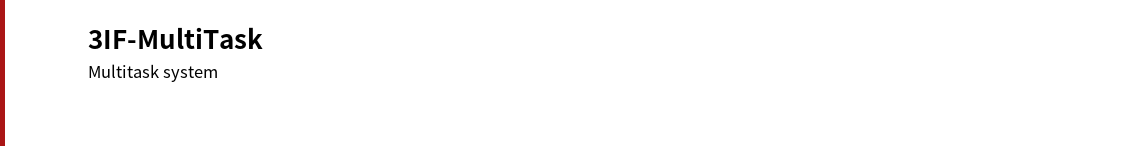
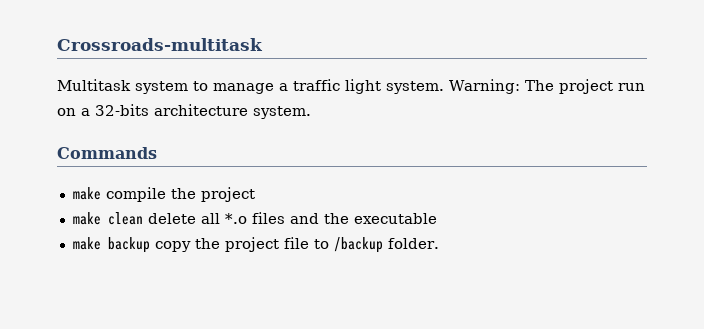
- 3IF-MultiTask
+ Crossroads-multitask
- Multitask system
+ Multitask system to manage a traffic light system. Warning: The project run on a 32-bits architecture system.
+ Commands
+ make compile the project
+ make clean delete all *.o files and the executable
+ make backup copy the project file to /backup folder.

